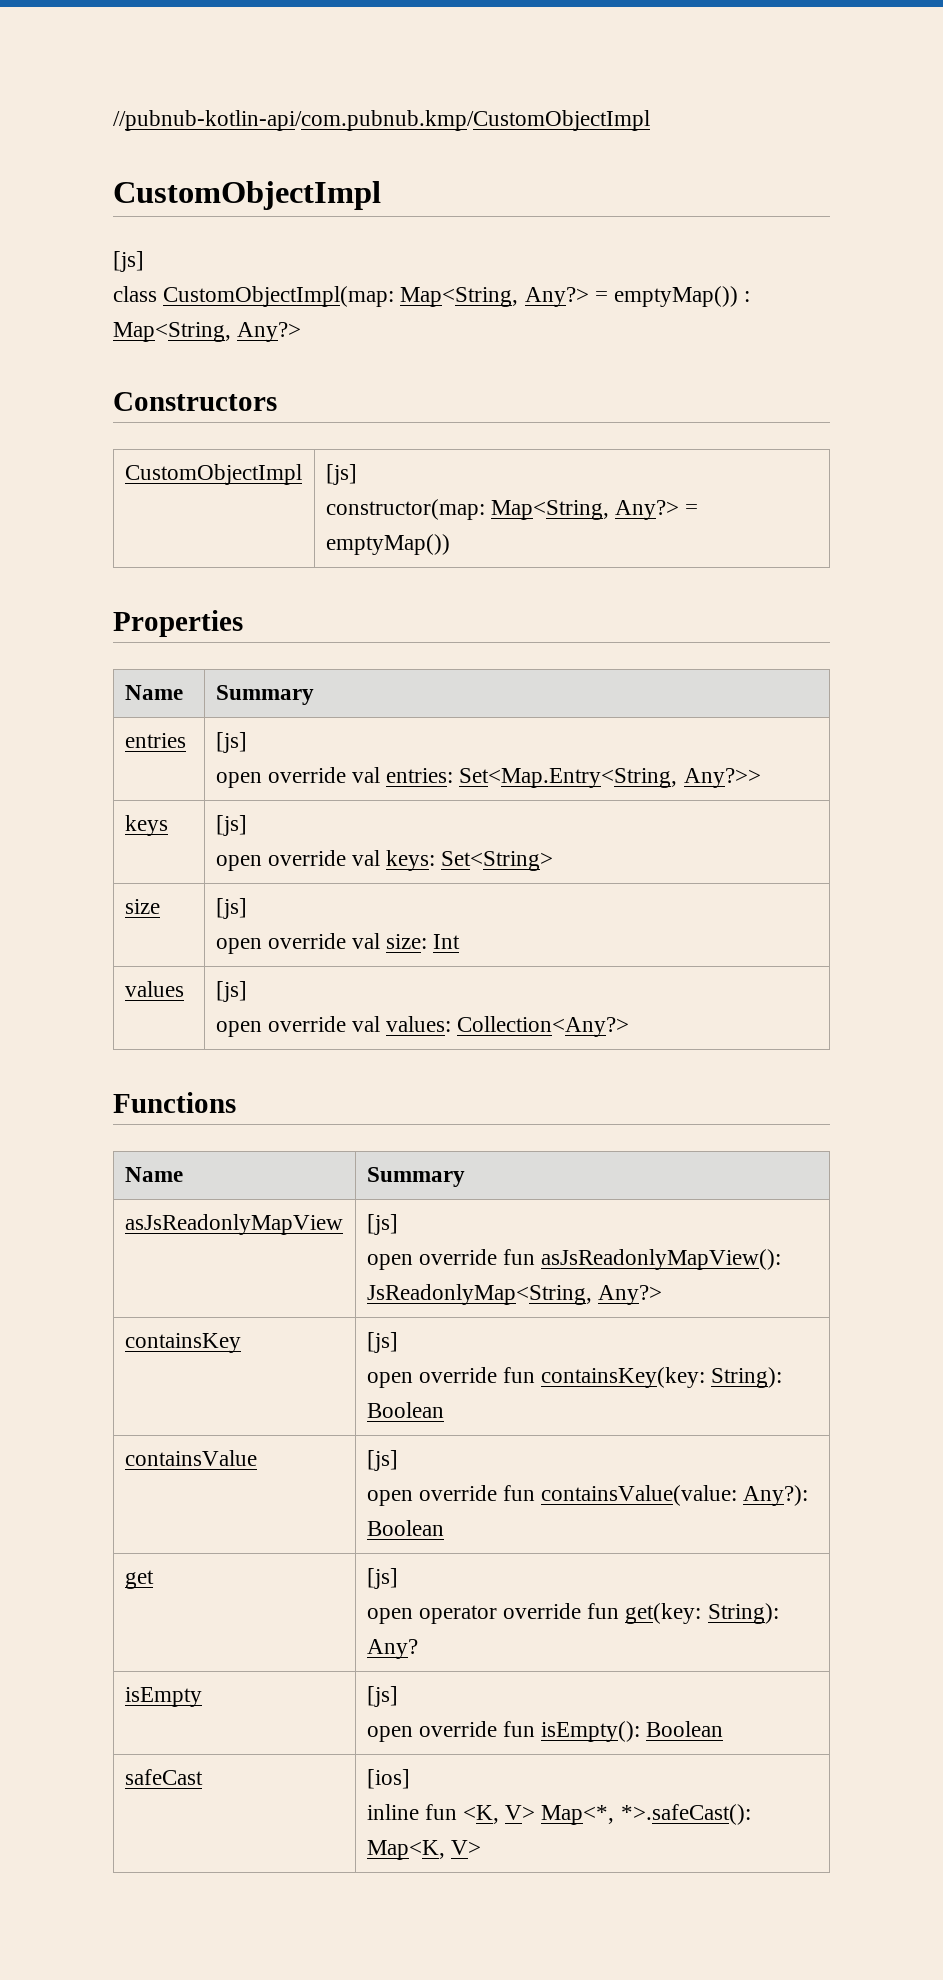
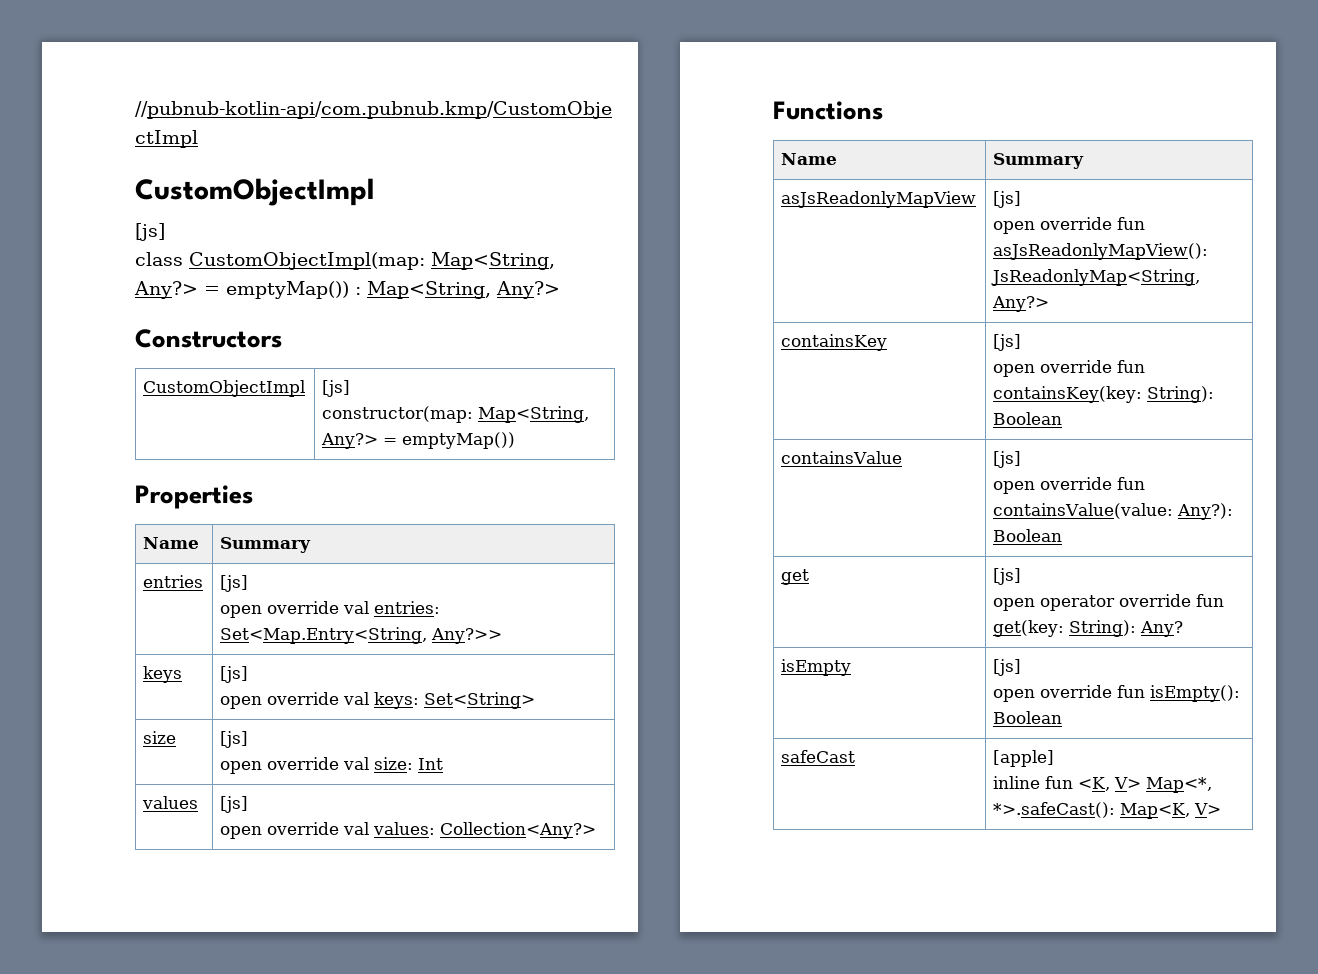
- safeCast | [ios]
+ safeCast | [apple]

